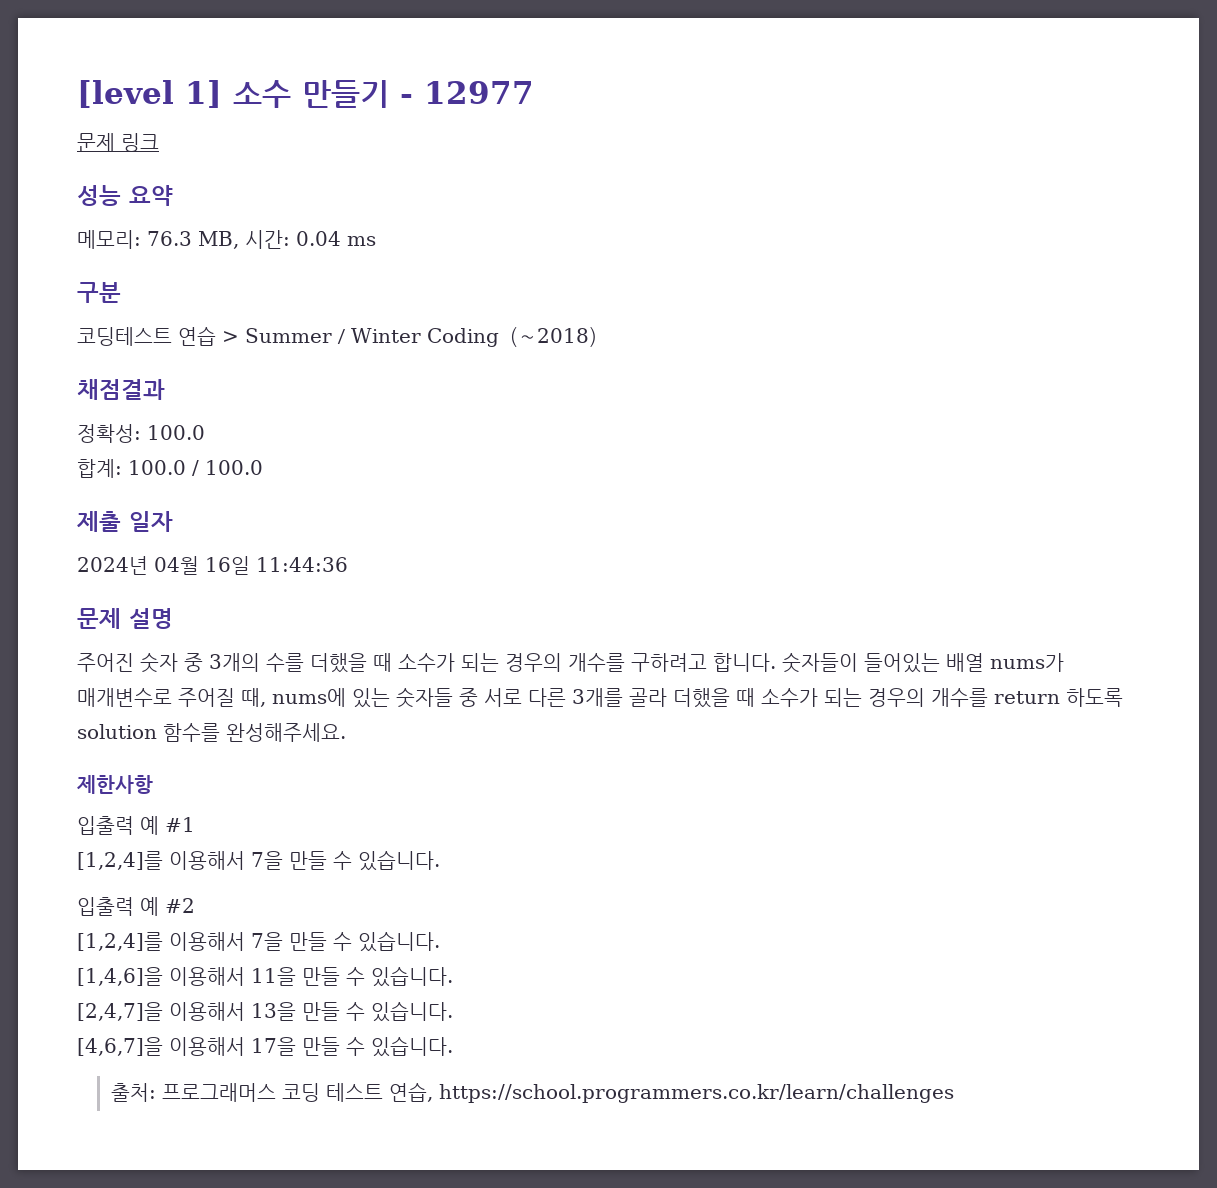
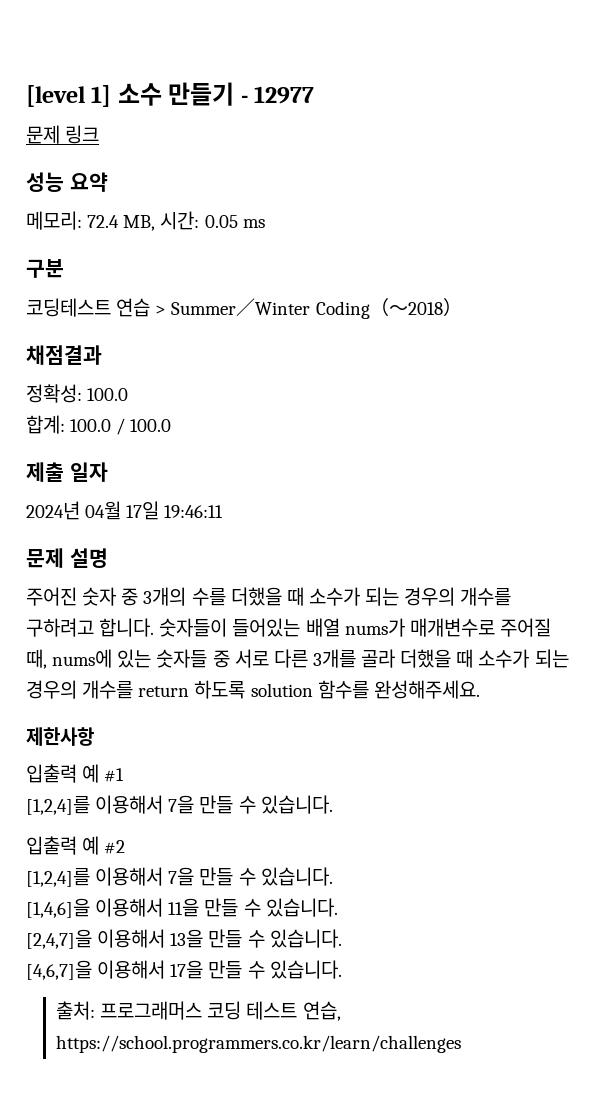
- 메모리: 76.3 MB, 시간: 0.04 ms
+ 메모리: 72.4 MB, 시간: 0.05 ms
- 2024년 04월 16일 11:44:36
+ 2024년 04월 17일 19:46:11

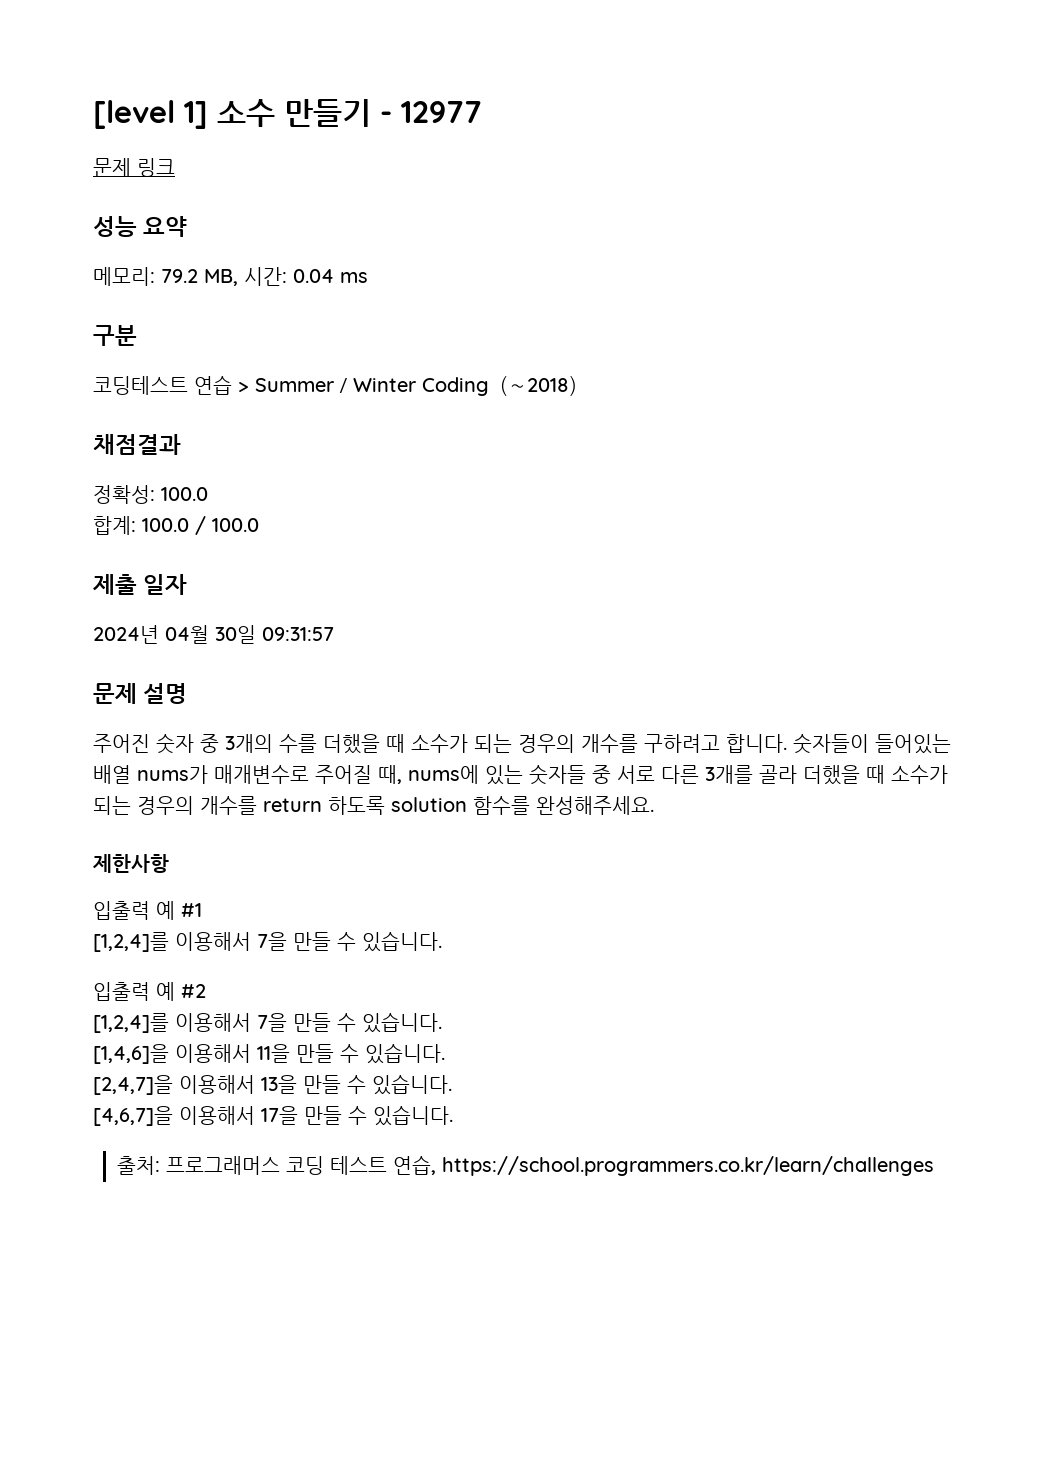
- 메모리: 72.4 MB, 시간: 0.05 ms
+ 메모리: 79.2 MB, 시간: 0.04 ms
- 2024년 04월 17일 19:46:11
+ 2024년 04월 30일 09:31:57

